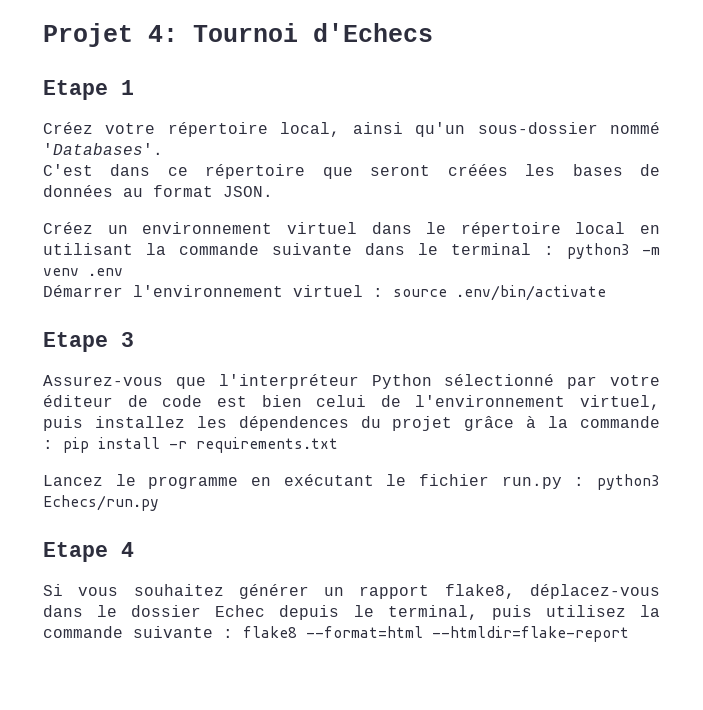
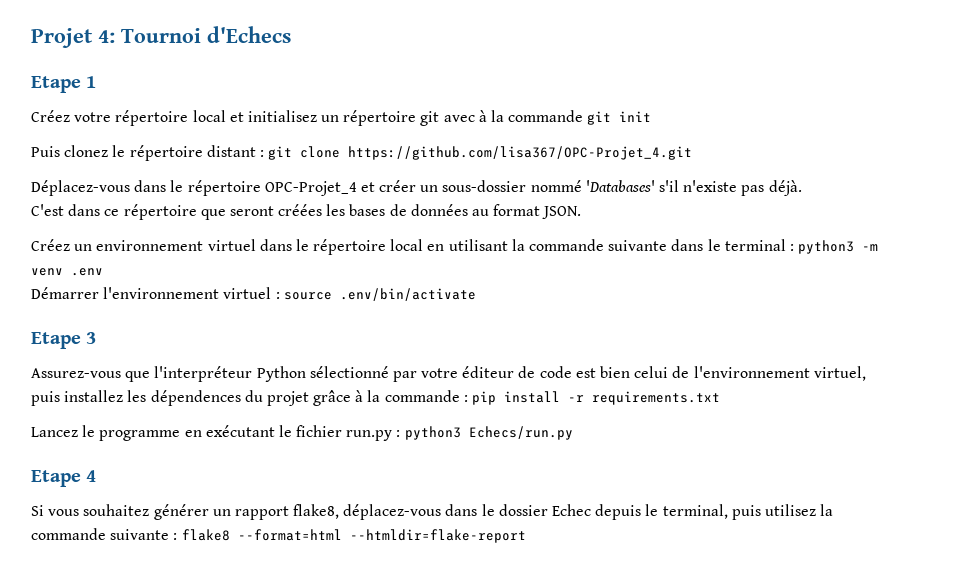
- Créez votre répertoire local, ainsi qu'un sous-dossier nommé 'Databases'.
+ Créez votre répertoire local et initialisez un répertoire git avec à la commande git init
+ Puis clonez le répertoire distant : git clone https://github.com/lisa367/OPC-Projet_4.git
+ Déplacez-vous dans le répertoire OPC-Projet_4 et créer un sous-dossier nommé 'Databases' s'il n'existe pas déjà.

